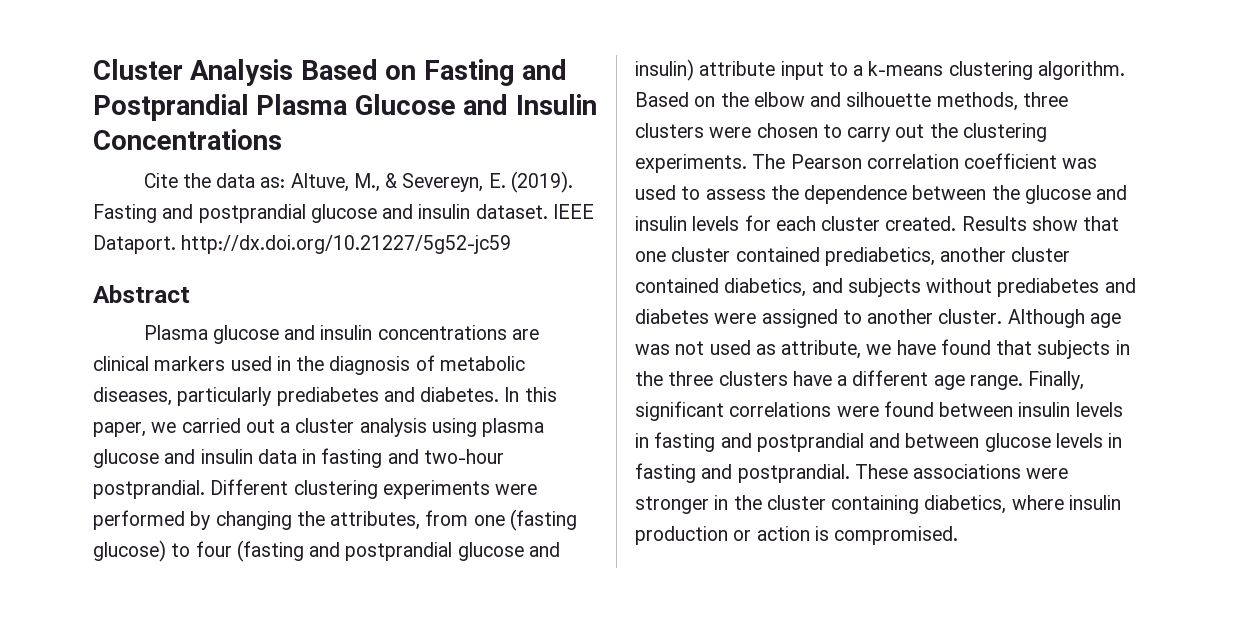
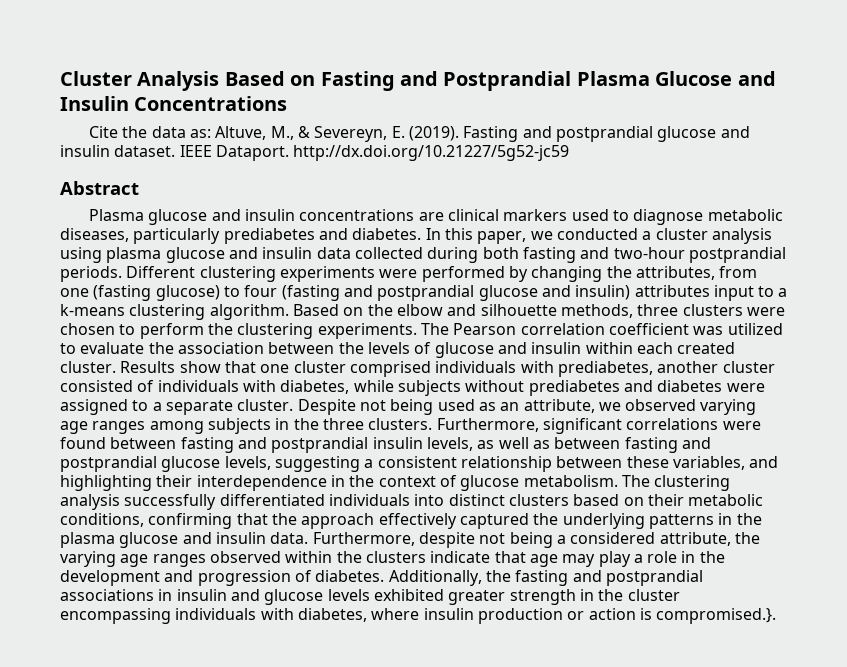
- Plasma glucose and insulin concentrations are clinical markers used in the diagnosis of metabolic diseases, particularly prediabetes and diabetes.
+ Plasma glucose and insulin concentrations are clinical markers used to diagnose metabolic diseases, particularly prediabetes and diabetes.
- In this paper, we carried out a cluster analysis using plasma glucose and insulin data in fasting and two-hour postprandial.
+ In this paper, we conducted a cluster analysis using plasma glucose and insulin data collected during both fasting and two-hour postprandial periods.
- Different clustering experiments were performed by changing the attributes, from one (fasting glucose) to four (fasting and postprandial glucose and insulin) attribute input to a k-means clustering algorithm.
+ Different clustering experiments were performed by changing the attributes, from one (fasting glucose) to four (fasting and postprandial glucose and insulin) attributes input to a k-means clustering algorithm.
- Based on the elbow and silhouette methods, three clusters were chosen to carry out the clustering experiments.
+ Based on the elbow and silhouette methods, three clusters were chosen to perform the clustering experiments.
- The Pearson correlation coefficient was used to assess the dependence between the glucose and insulin levels for each cluster created.
+ The Pearson correlation coefficient was utilized to evaluate the association between the levels of glucose and insulin within each created cluster.
- Results show that one cluster contained prediabetics, another cluster contained diabetics, and subjects without prediabetes and diabetes were assigned to another cluster. Although age was not used as attribute, we have found that subjects in the three clusters have a different age range. Finally, significant correlations were found between insulin levels in fasting and postprandial and between glucose levels in fasting and postprandial. These associations were stronger in the cluster containing diabetics, where insulin production or action is compromised.
+ Results show that one cluster comprised individuals with prediabetes, another cluster consisted of individuals with diabetes, while subjects without prediabetes and diabetes were assigned to a separate cluster. Despite not being used as an attribute, we observed varying age ranges among subjects in the three clusters. Furthermore, significant correlations were found between fasting and postprandial insulin levels, as well as between fasting and postprandial glucose levels, suggesting a consistent relationship between these variables, and highlighting their interdependence in the context of glucose metabolism. The clustering analysis successfully differentiated individuals into distinct clusters based on their metabolic conditions, confirming that the approach effectively captured the underlying patterns in the plasma glucose and insulin data. Furthermore, despite not being a considered attribute, the varying age ranges observed within the clusters indicate that age may play a role in the development and progression of diabetes. Additionally, the fasting and postprandial associations in insulin and glucose levels exhibited greater strength in the cluster encompassing individuals with diabetes, where insulin production or action is compromised.}.

